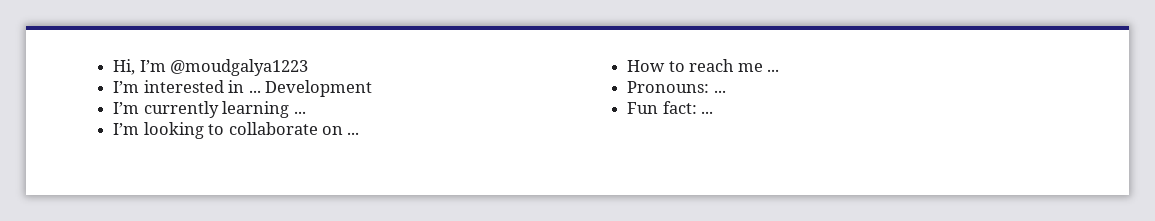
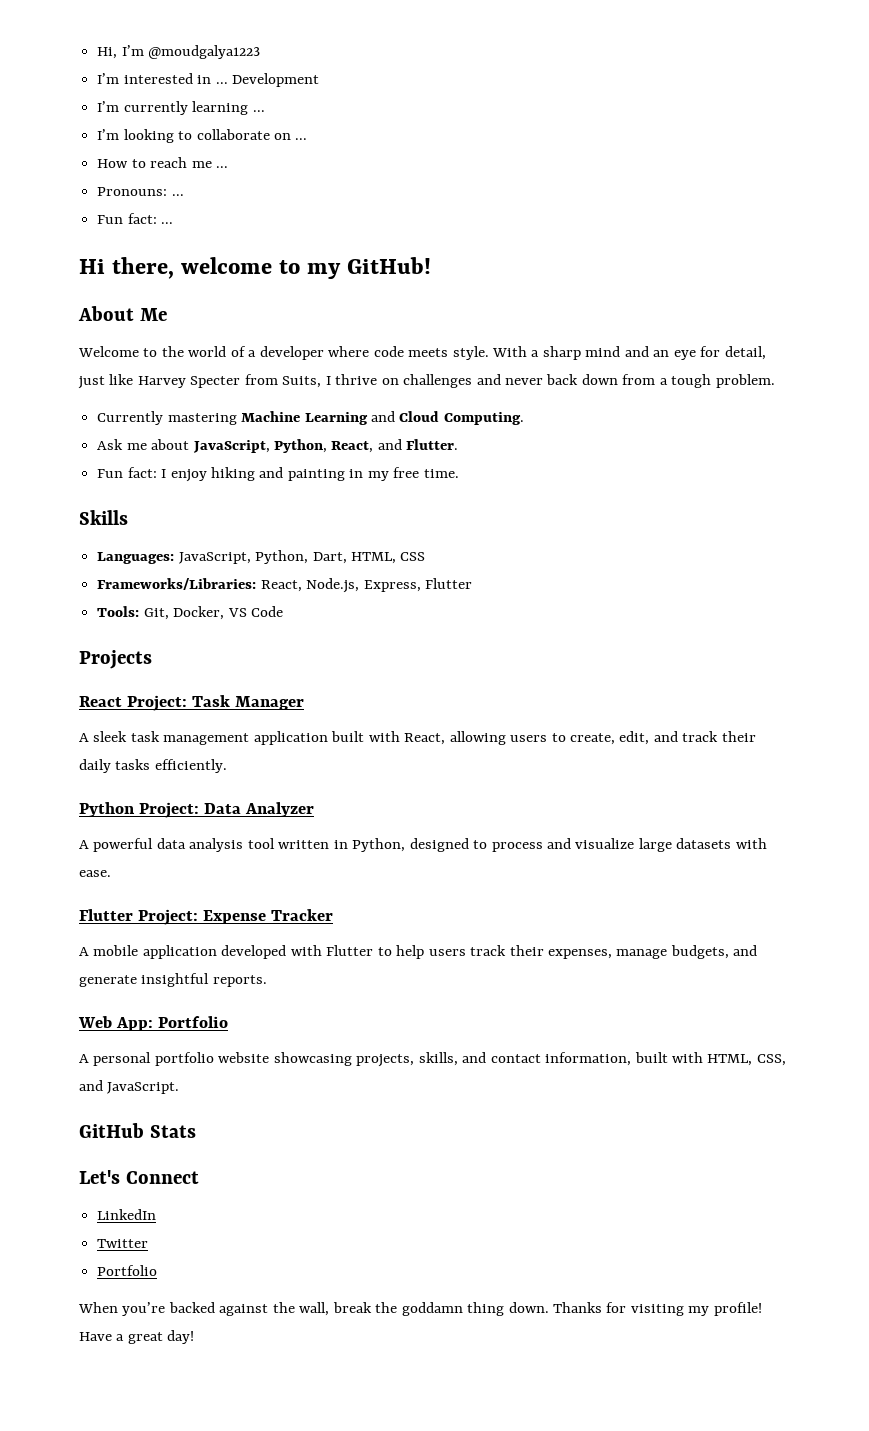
+ Hi there, welcome to my GitHub!
+ About Me
+ Welcome to the world of a developer where code meets style. With a sharp mind and an eye for detail, just like Harvey Specter from Suits, I thrive on challenges and never back down from a tough problem.
+ Currently mastering Machine Learning and Cloud Computing.
+ Ask me about JavaScript, Python, React, and Flutter.
+ Fun fact: I enjoy hiking and painting in my free time.
+ Skills
+ Languages: JavaScript, Python, Dart, HTML, CSS
+ Frameworks/Libraries: React, Node.js, Express, Flutter
+ Tools: Git, Docker, VS Code
+ Projects
+ React Project: Task Manager
+ A sleek task management application built with React, allowing users to create, edit, and track their daily tasks efficiently.
+ Python Project: Data Analyzer
+ A powerful data analysis tool written in Python, designed to process and visualize large datasets with ease.
+ Flutter Project: Expense Tracker
+ A mobile application developed with Flutter to help users track their expenses, manage budgets, and generate insightful reports.
+ Web App: Portfolio
+ A personal portfolio website showcasing projects, skills, and contact information, built with HTML, CSS, and JavaScript.
+ GitHub Stats
+ Let's Connect
+ LinkedIn
+ Twitter
+ Portfolio
+ When you’re backed against the wall, break the goddamn thing down. Thanks for visiting my profile! Have a great day!

